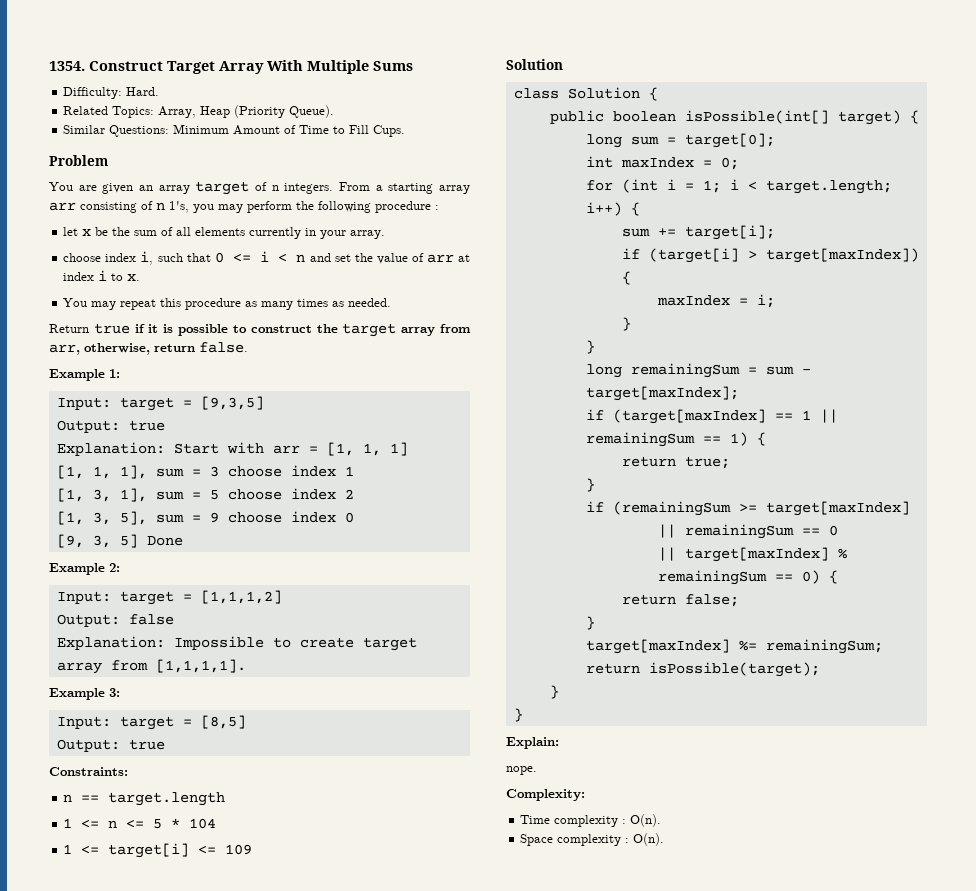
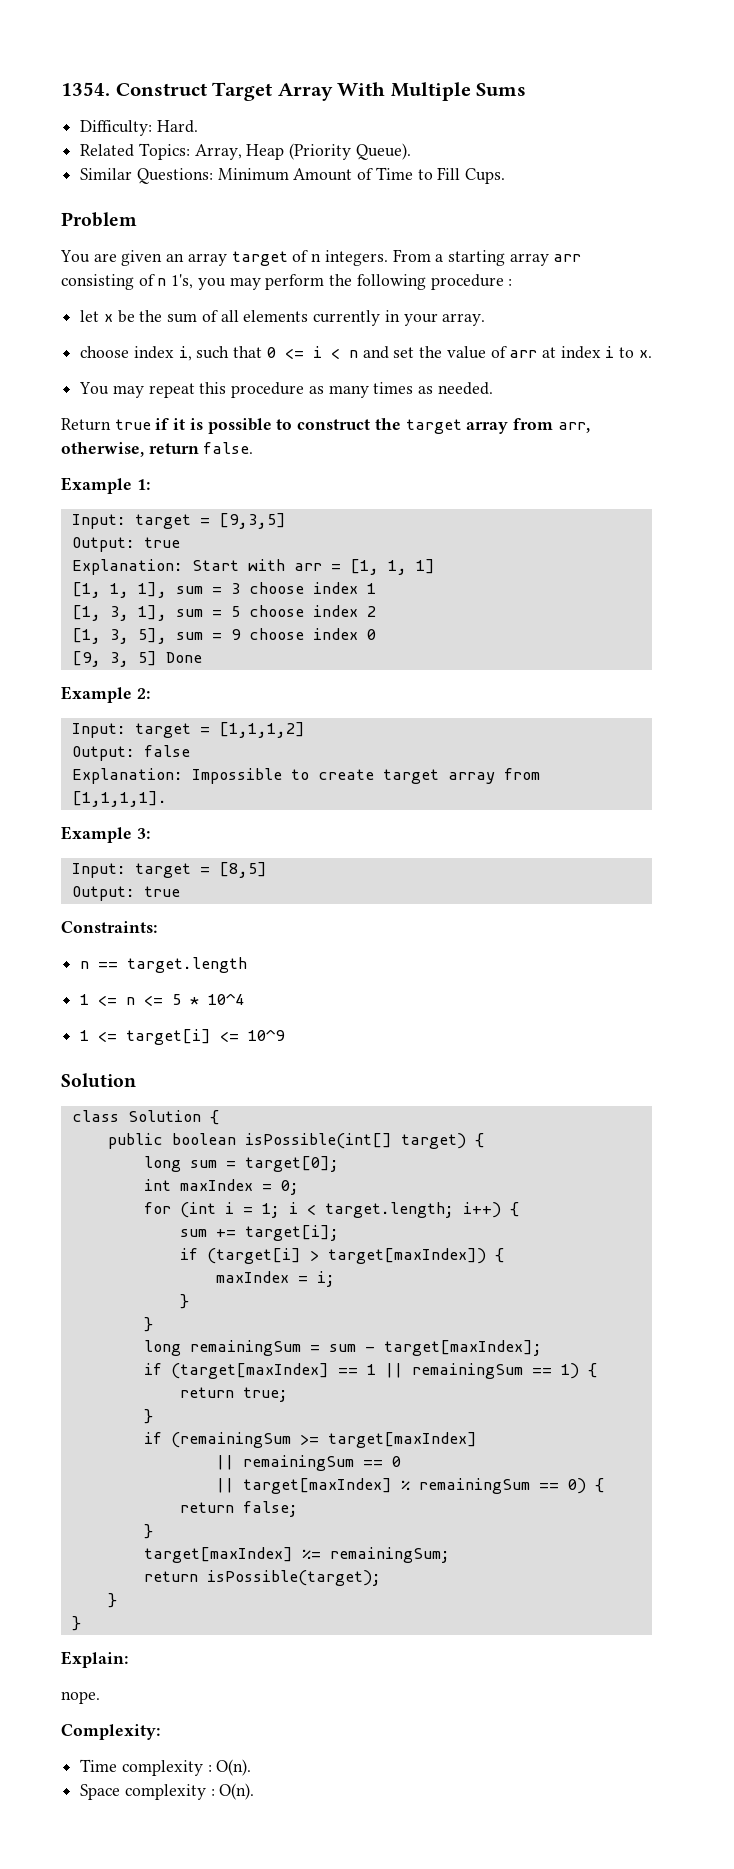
- 1 <= n <= 5 * 104
+ 1 <= n <= 5 * 10^4
- 1 <= target[i] <= 109
+ 1 <= target[i] <= 10^9

